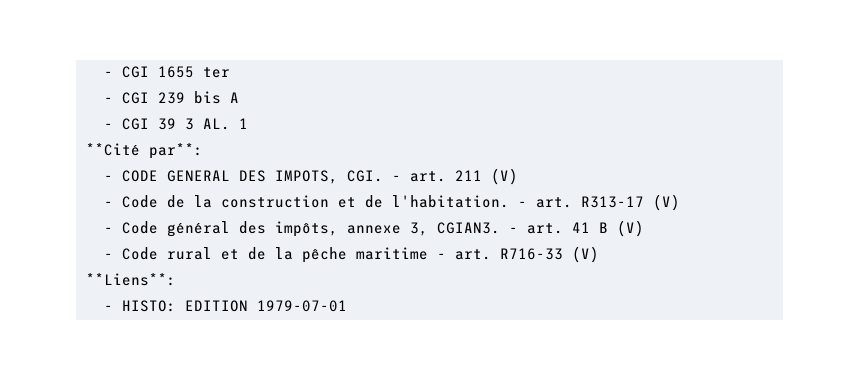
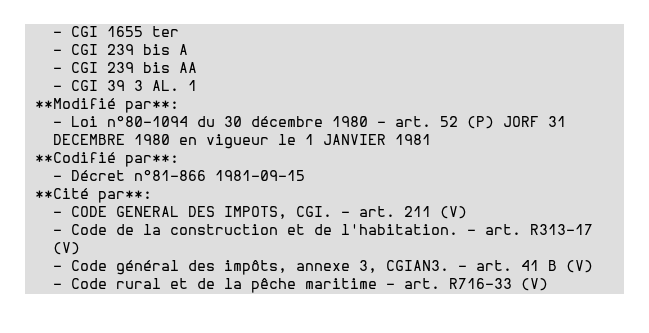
+ - CGI 239 bis AA
+ **Modifié par**:
+ - Loi n°80-1094 du 30 décembre 1980 - art. 52 (P) JORF 31 DECEMBRE 1980 en vigueur le 1 JANVIER 1981
+ **Codifié par**:
+ - Décret n°81-866 1981-09-15
- **Liens**:
- - HISTO: EDITION 1979-07-01

